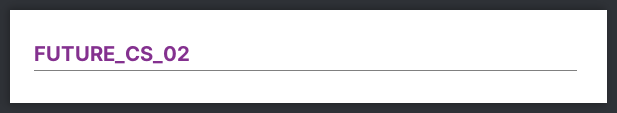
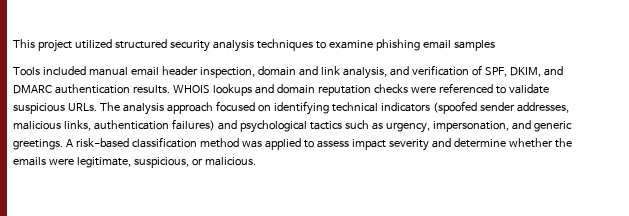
- FUTURE_CS_02
+ This project utilized structured security analysis techniques to examine phishing email samples
+ Tools included manual email header inspection, domain and link analysis, and verification of SPF, DKIM, and DMARC authentication results. WHOIS lookups and domain reputation checks were referenced to validate suspicious URLs. The analysis approach focused on identifying technical indicators (spoofed sender addresses, malicious links, authentication failures) and psychological tactics such as urgency, impersonation, and generic greetings. A risk-based classification method was applied to assess impact severity and determine whether the emails were legitimate, suspicious, or malicious.

